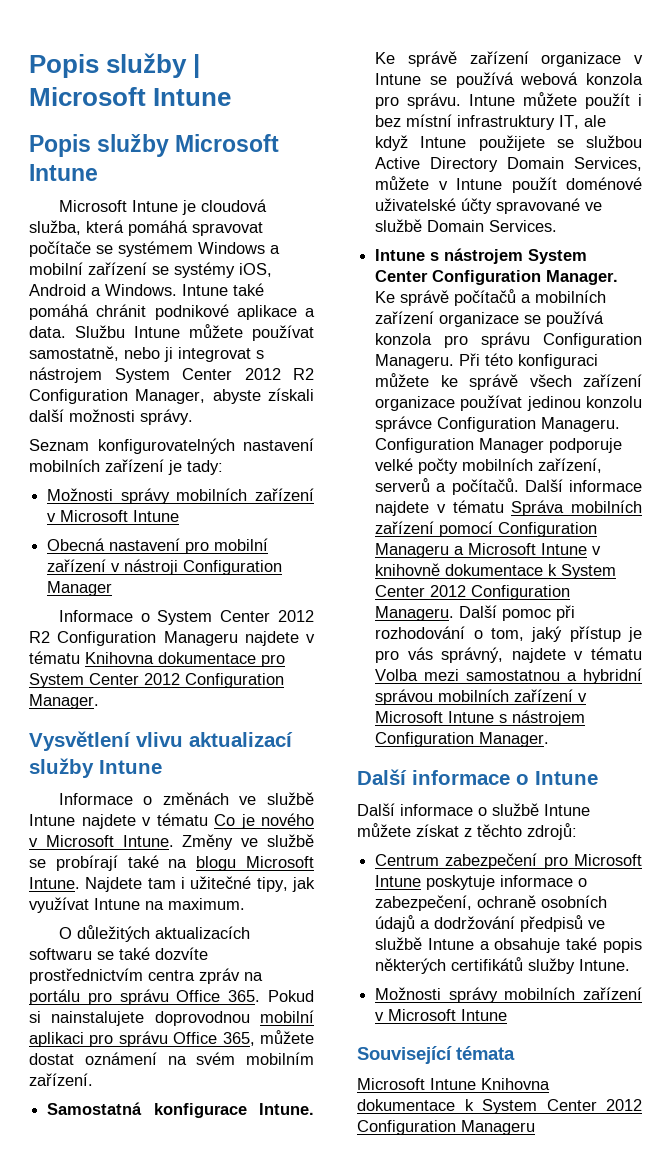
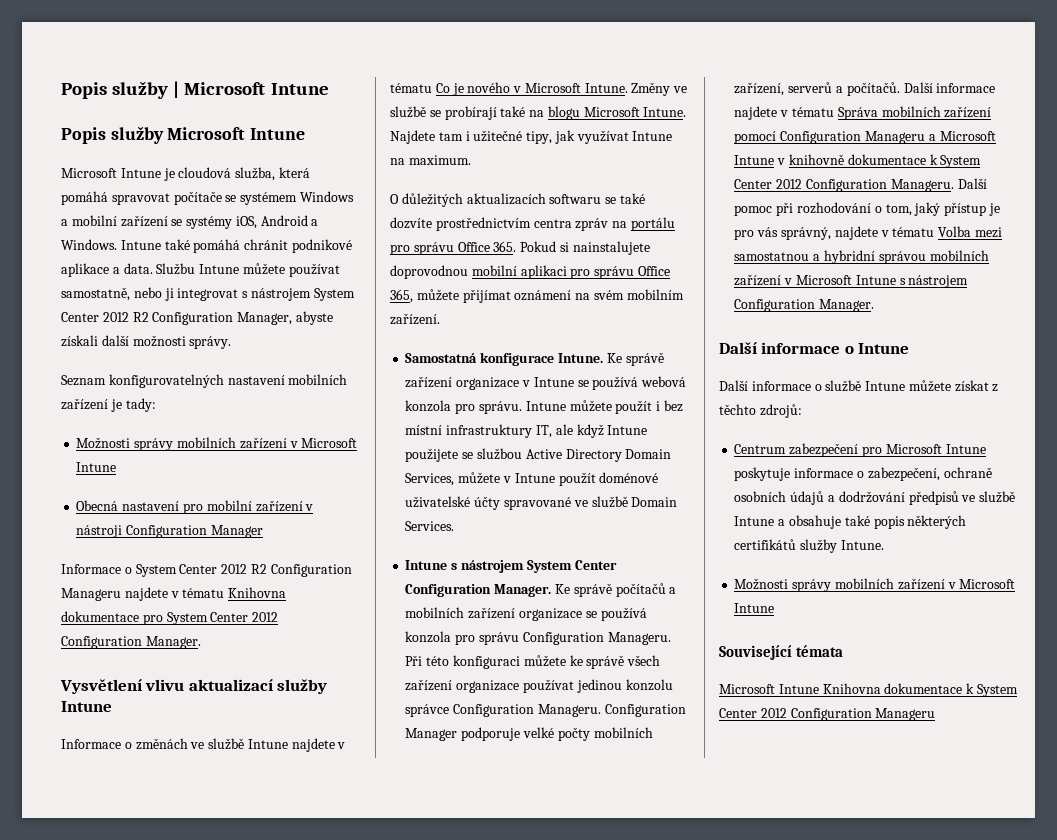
- O důležitých aktualizacích softwaru se také dozvíte prostřednictvím centra zpráv na portálu pro správu Office 365. Pokud si nainstalujete doprovodnou mobilní aplikaci pro správu Office 365, můžete dostat oznámení na svém mobilním zařízení.
+ O důležitých aktualizacích softwaru se také dozvíte prostřednictvím centra zpráv na portálu pro správu Office 365. Pokud si nainstalujete doprovodnou mobilní aplikaci pro správu Office 365, můžete přijímat oznámení na svém mobilním zařízení.

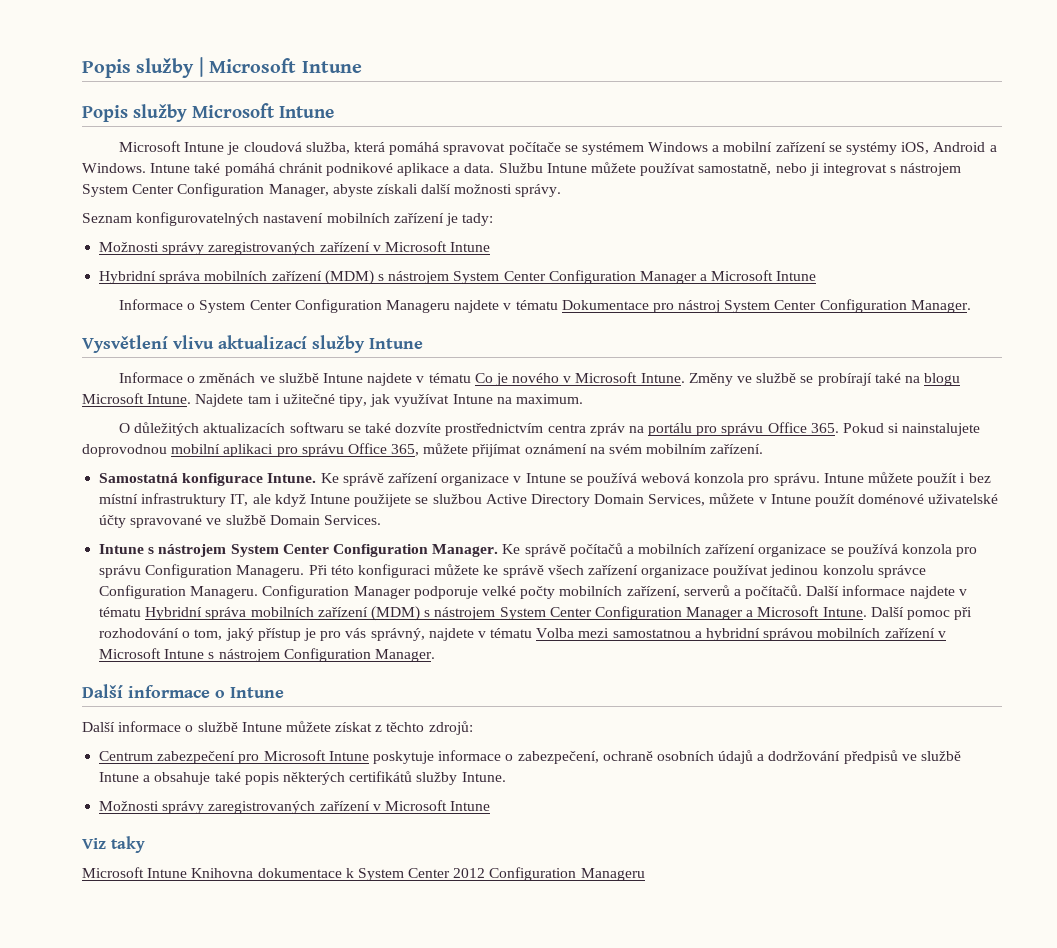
- Službu Intune můžete používat samostatně, nebo ji integrovat s nástrojem System Center 2012 R2 Configuration Manager, abyste získali další možnosti správy.
+ Službu Intune můžete používat samostatně, nebo ji integrovat s nástrojem System Center Configuration Manager, abyste získali další možnosti správy.
  Seznam konfigurovatelných nastavení mobilních zařízení je tady:
- Možnosti správy mobilních zařízení v Microsoft Intune
- Obecná nastavení pro mobilní zařízení v nástroji Configuration Manager
+ Možnosti správy zaregistrovaných zařízení v Microsoft Intune
+ Hybridní správa mobilních zařízení (MDM) s nástrojem System Center Configuration Manager a Microsoft Intune
- Informace o System Center 2012 R2 Configuration Manageru najdete v tématu Knihovna dokumentace pro System Center 2012 Configuration Manager.
+ Informace o System Center Configuration Manageru najdete v tématu Dokumentace pro nástroj System Center Configuration Manager.
- Další informace najdete v tématu Správa mobilních zařízení pomocí Configuration Manageru a Microsoft Intune v knihovně dokumentace k System Center 2012 Configuration Manageru.
+ Další informace najdete v tématu Hybridní správa mobilních zařízení (MDM) s nástrojem System Center Configuration Manager a Microsoft Intune.
  Centrum zabezpečení pro Microsoft Intune poskytuje informace o zabezpečení, ochraně osobních údajů a dodržování předpisů ve službě Intune a obsahuje také popis některých certifikátů služby Intune.
- Možnosti správy mobilních zařízení v Microsoft Intune
- Související témata
+ Možnosti správy zaregistrovaných zařízení v Microsoft Intune
+ Viz taky

